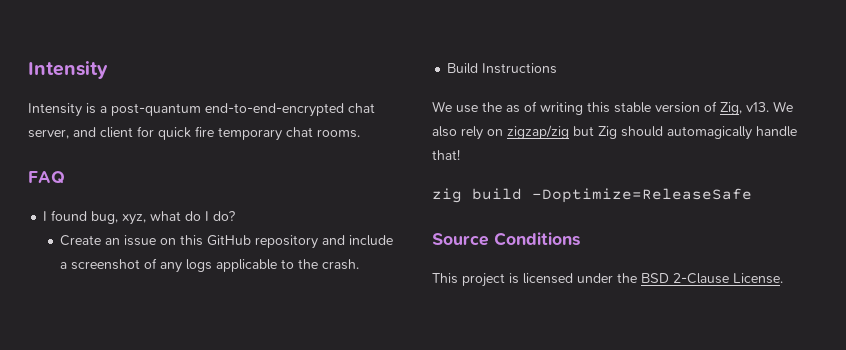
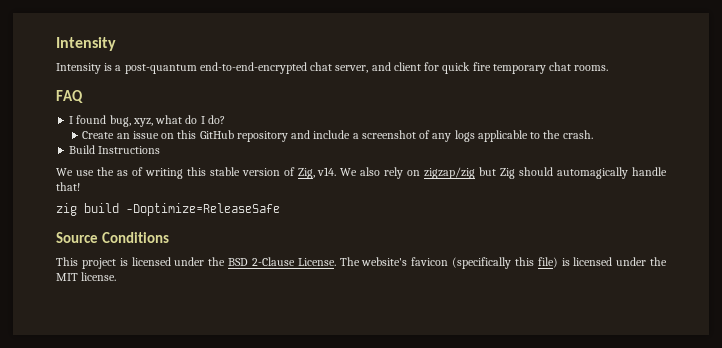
- We use the as of writing this stable version of Zig, v13.
+ We use the as of writing this stable version of Zig, v14.
+ The website's favicon (specifically this file) is licensed under the MIT license.

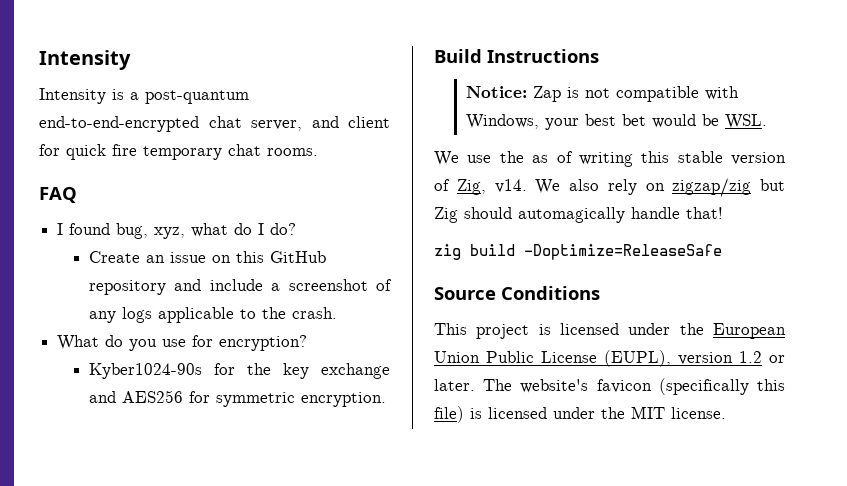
+ What do you use for encryption?
+ Kyber1024-90s for the key exchange and AES256 for symmetric encryption.
  Build Instructions
+ Notice: Zap is not compatible with Windows, your best bet would be WSL.
- This project is licensed under the BSD 2-Clause License.
+ This project is licensed under the European Union Public License (EUPL), version 1.2 or later.

